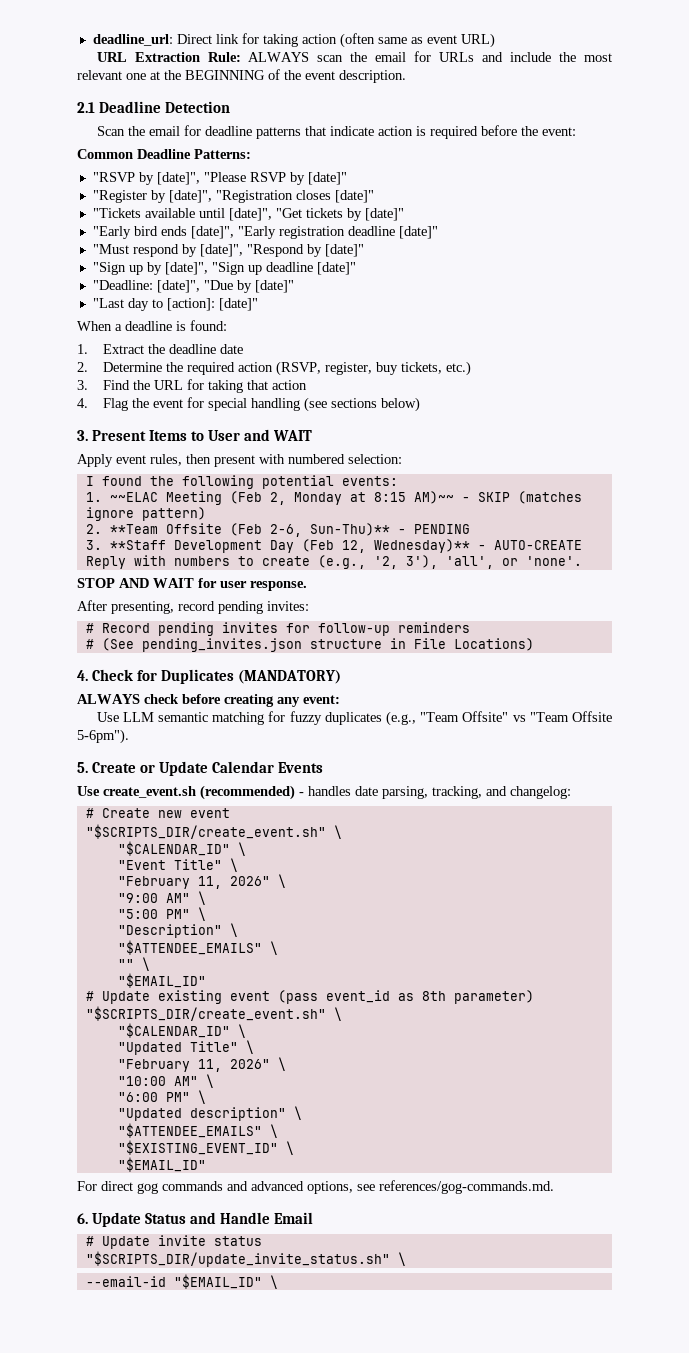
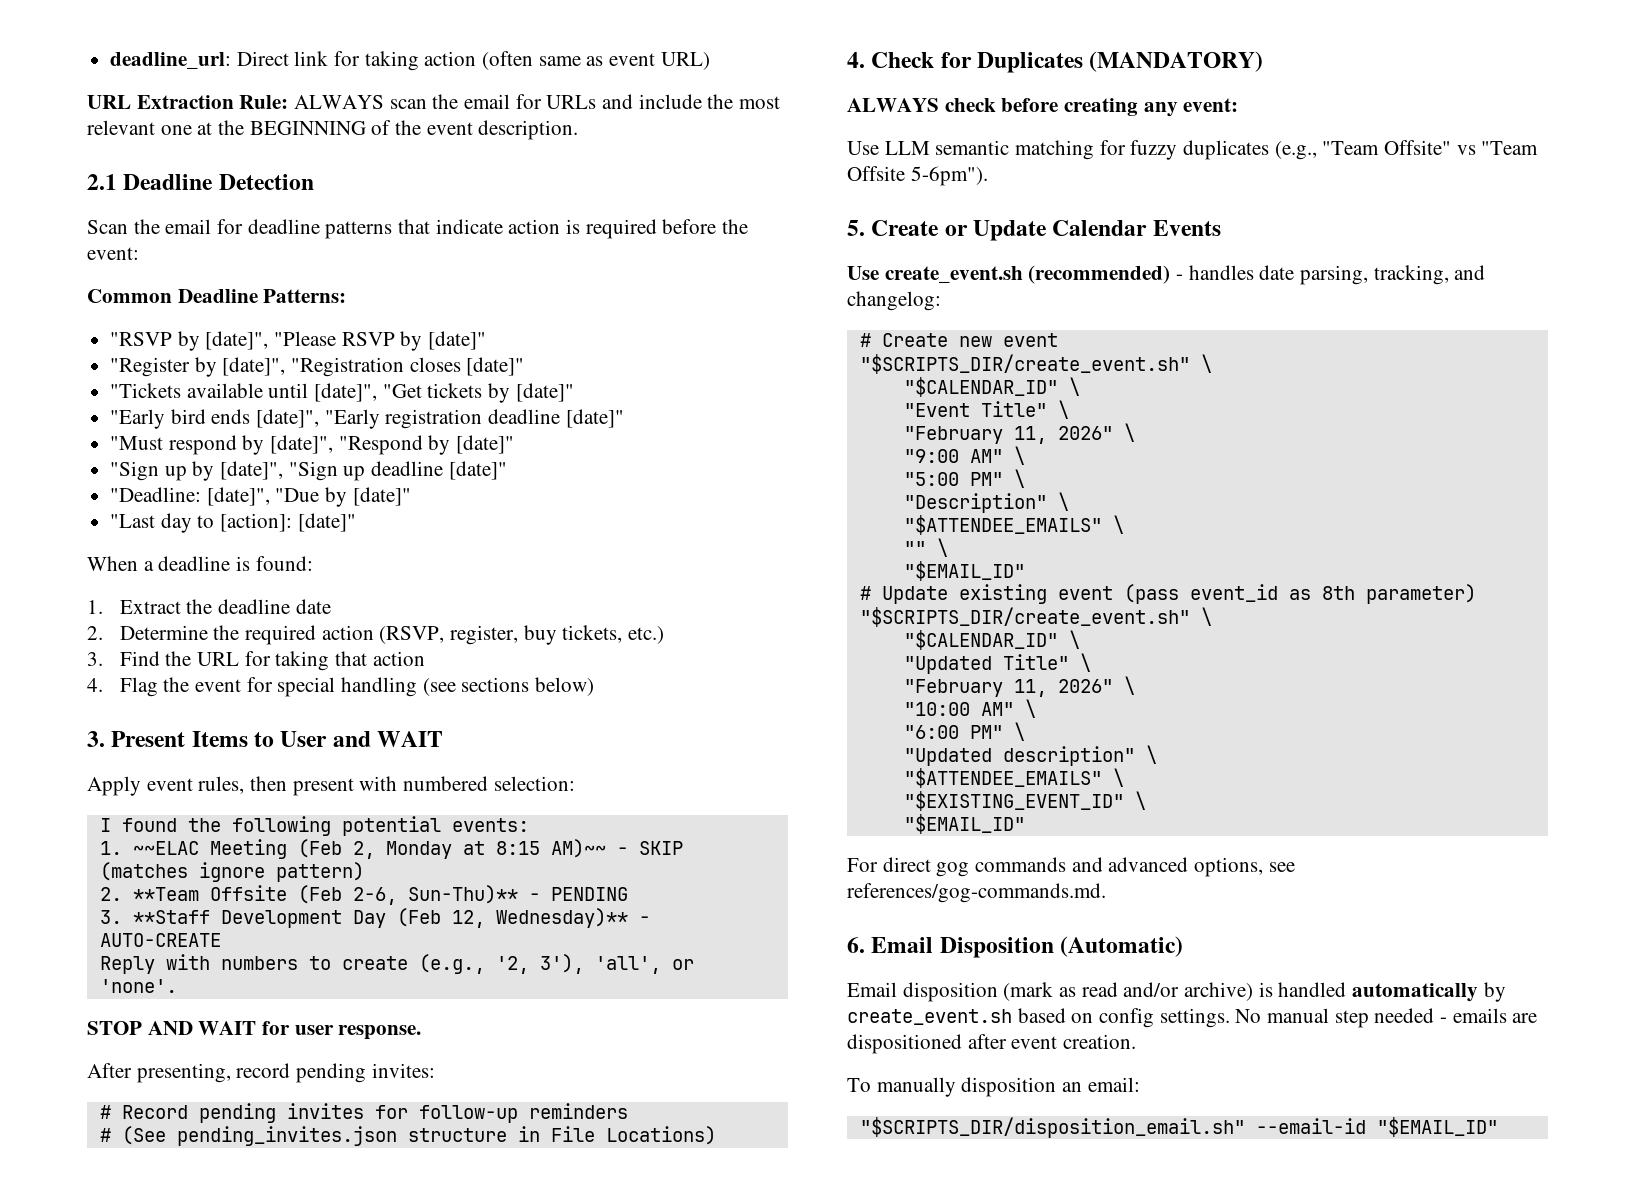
- 6. Update Status and Handle Email
- # Update invite status
- "$SCRIPTS_DIR/update_invite_status.sh" \
- --email-id "$EMAIL_ID" \
+ 6. Email Disposition (Automatic)
+ Email disposition (mark as read and/or archive) is handled automatically by create_event.sh based on config settings. No manual step needed - emails are dispositioned after event creation.
+ To manually disposition an email:
+ "$SCRIPTS_DIR/disposition_email.sh" --email-id "$EMAIL_ID"

